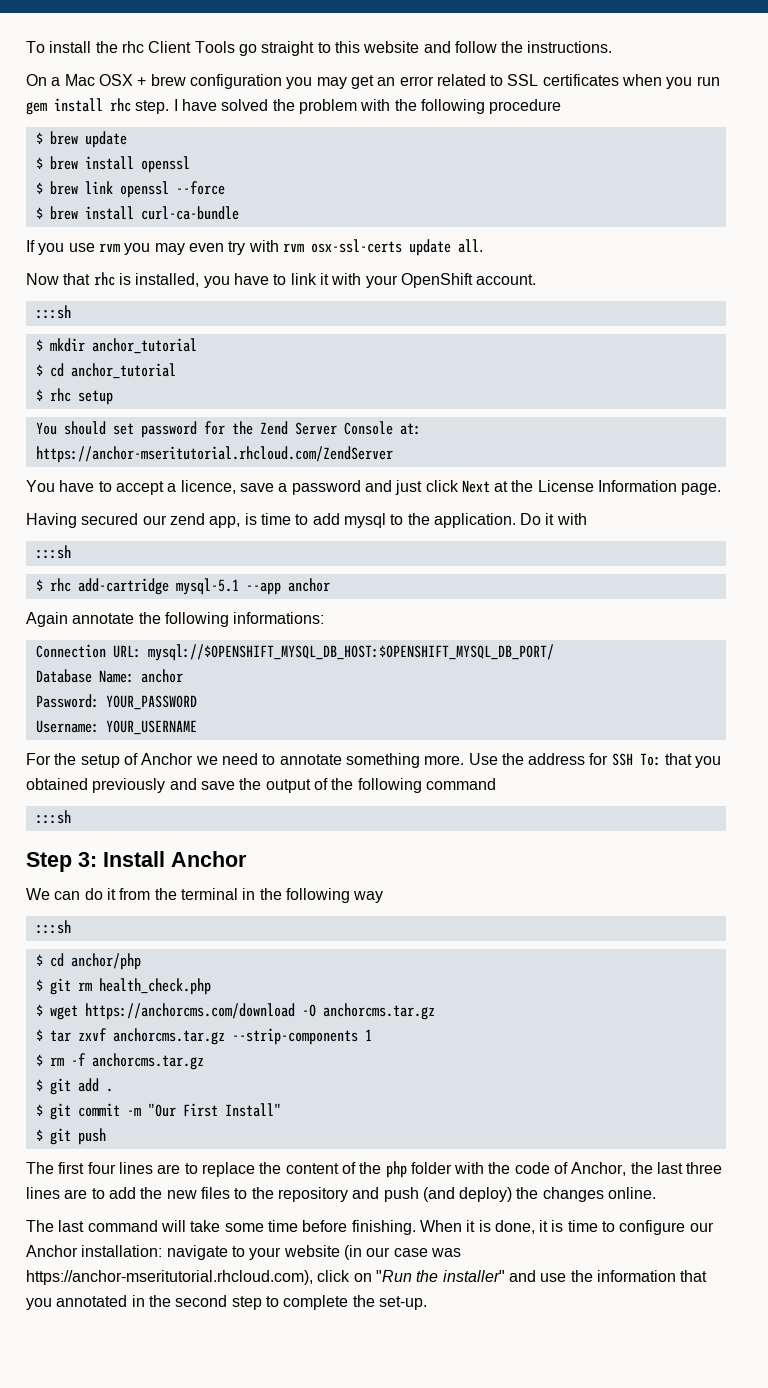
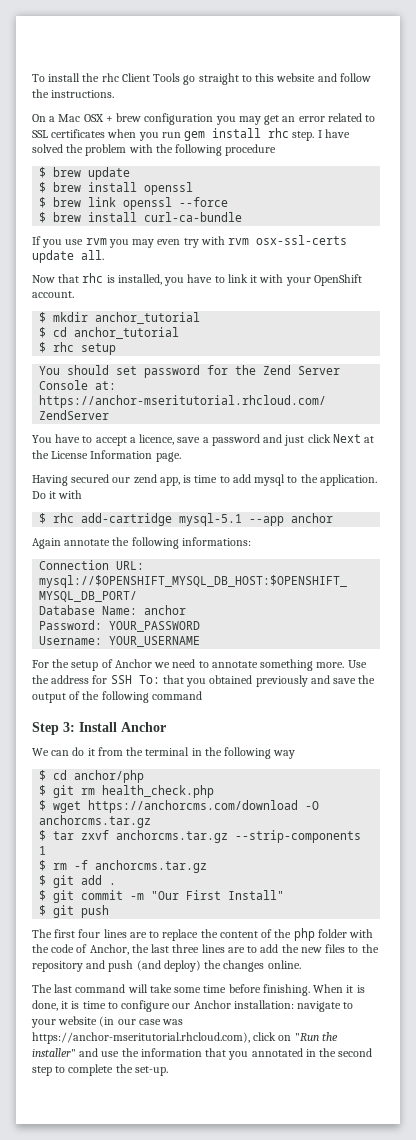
  Now that rhc is installed, you have to link it with your OpenShift account.
- :::sh
  Do it with
- :::sh
  Use the address for SSH To: that you obtained previously and save the output of the following command
- :::sh
  We can do it from the terminal in the following way
- :::sh

